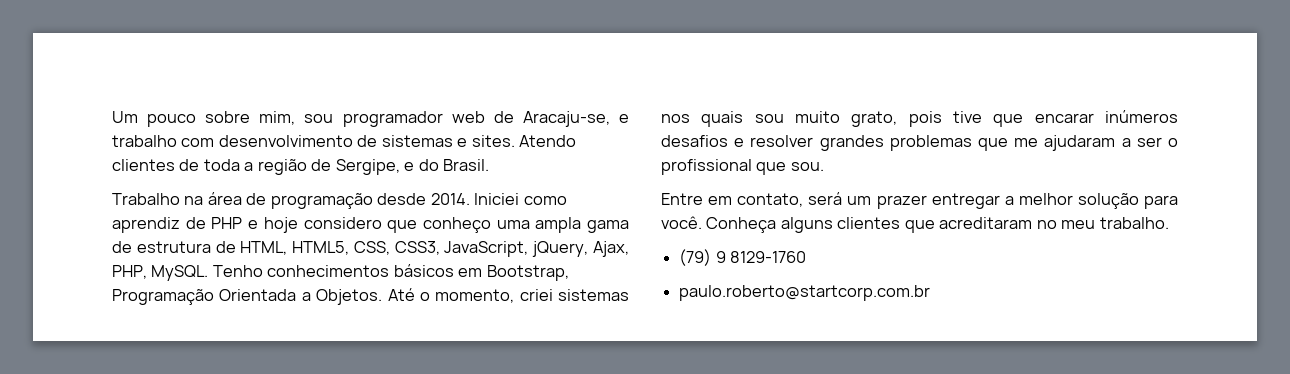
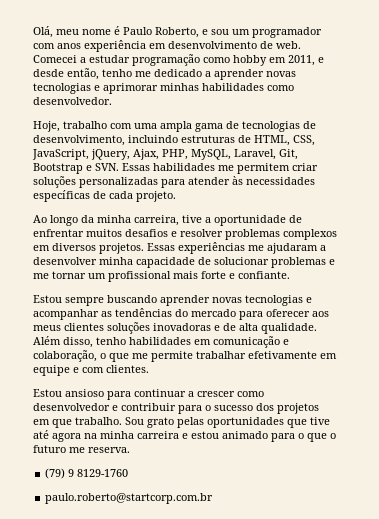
- Um pouco sobre mim, sou programador web de Aracaju-se, e trabalho com desenvolvimento de sistemas e sites. Atendo clientes de toda a região de Sergipe, e do Brasil.
- Trabalho na área de programação desde 2014. Iniciei como aprendiz de PHP e hoje considero que conheço uma ampla gama de estrutura de HTML, HTML5, CSS, CSS3, JavaScript, jQuery, Ajax, PHP, MySQL. Tenho conhecimentos básicos em Bootstrap, Programação Orientada a Objetos. Até o momento, criei sistemas nos quais sou muito grato, pois tive que encarar inúmeros desafios e resolver grandes problemas que me ajudaram a ser o profissional que sou.
- Entre em contato, será um prazer entregar a melhor solução para você. Conheça alguns clientes que acreditaram no meu trabalho.
+ Olá, meu nome é Paulo Roberto, e sou um programador com anos experiência em desenvolvimento de web. Comecei a estudar programação como hobby em 2011, e desde então, tenho me dedicado a aprender novas tecnologias e aprimorar minhas habilidades como desenvolvedor.
+ Hoje, trabalho com uma ampla gama de tecnologias de desenvolvimento, incluindo estruturas de HTML, CSS, JavaScript, jQuery, Ajax, PHP, MySQL, Laravel, Git, Bootstrap e SVN. Essas habilidades me permitem criar soluções personalizadas para atender às necessidades específicas de cada projeto.
+ Ao longo da minha carreira, tive a oportunidade de enfrentar muitos desafios e resolver problemas complexos em diversos projetos. Essas experiências me ajudaram a desenvolver minha capacidade de solucionar problemas e me tornar um profissional mais forte e confiante.
+ Estou sempre buscando aprender novas tecnologias e acompanhar as tendências do mercado para oferecer aos meus clientes soluções inovadoras e de alta qualidade. Além disso, tenho habilidades em comunicação e colaboração, o que me permite trabalhar efetivamente em equipe e com clientes.
+ Estou ansioso para continuar a crescer como desenvolvedor e contribuir para o sucesso dos projetos em que trabalho. Sou grato pelas oportunidades que tive até agora na minha carreira e estou animado para o que o futuro me reserva.

